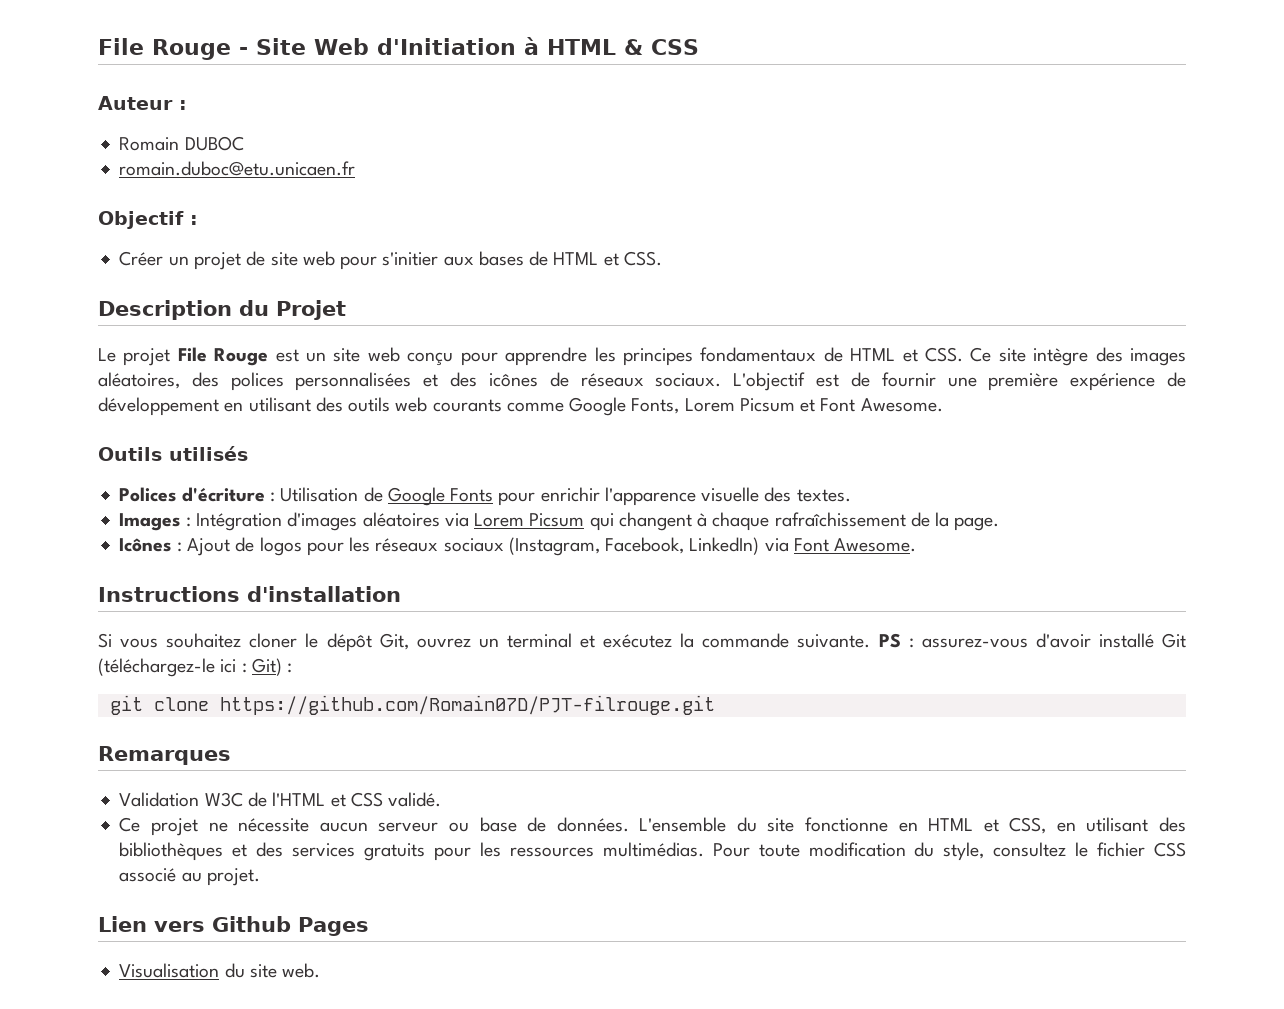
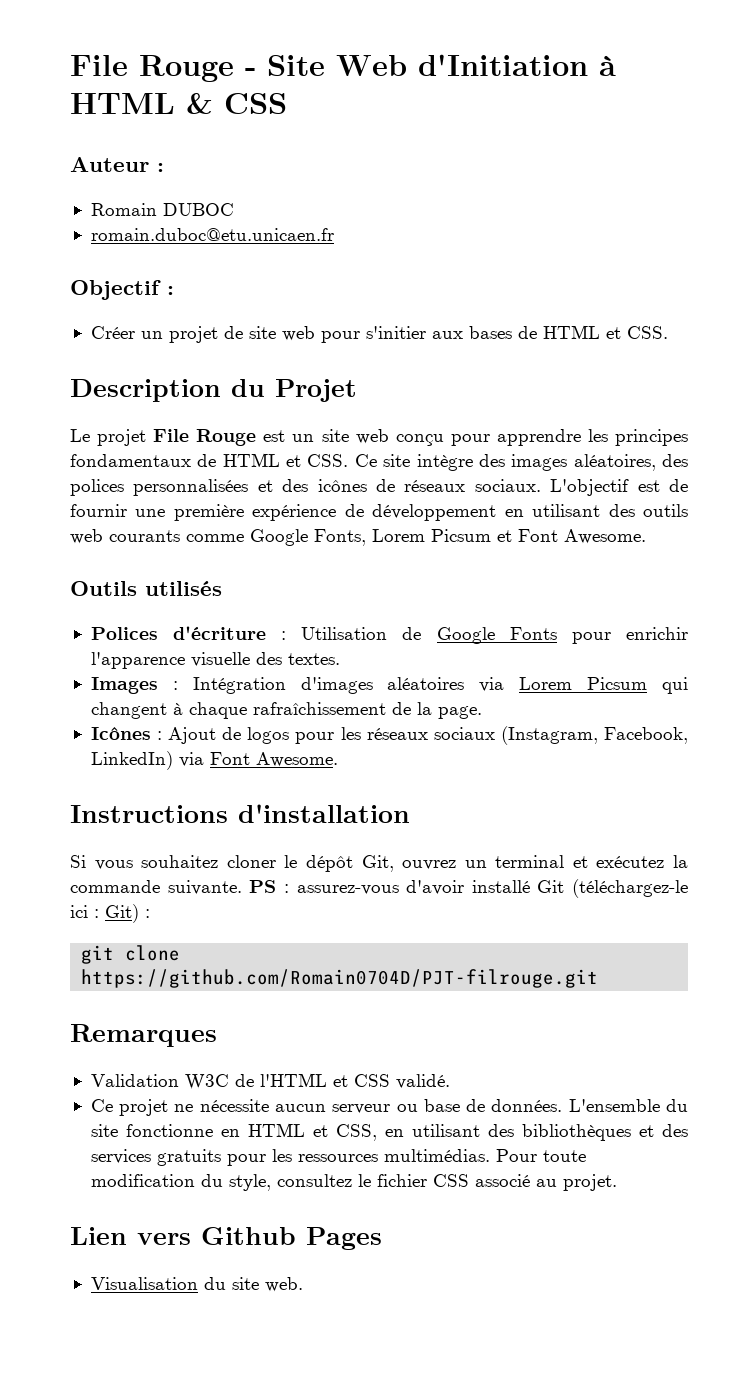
- git clone https://github.com/Romain07D/PJT-filrouge.git
+ git clone https://github.com/Romain0704D/PJT-filrouge.git

